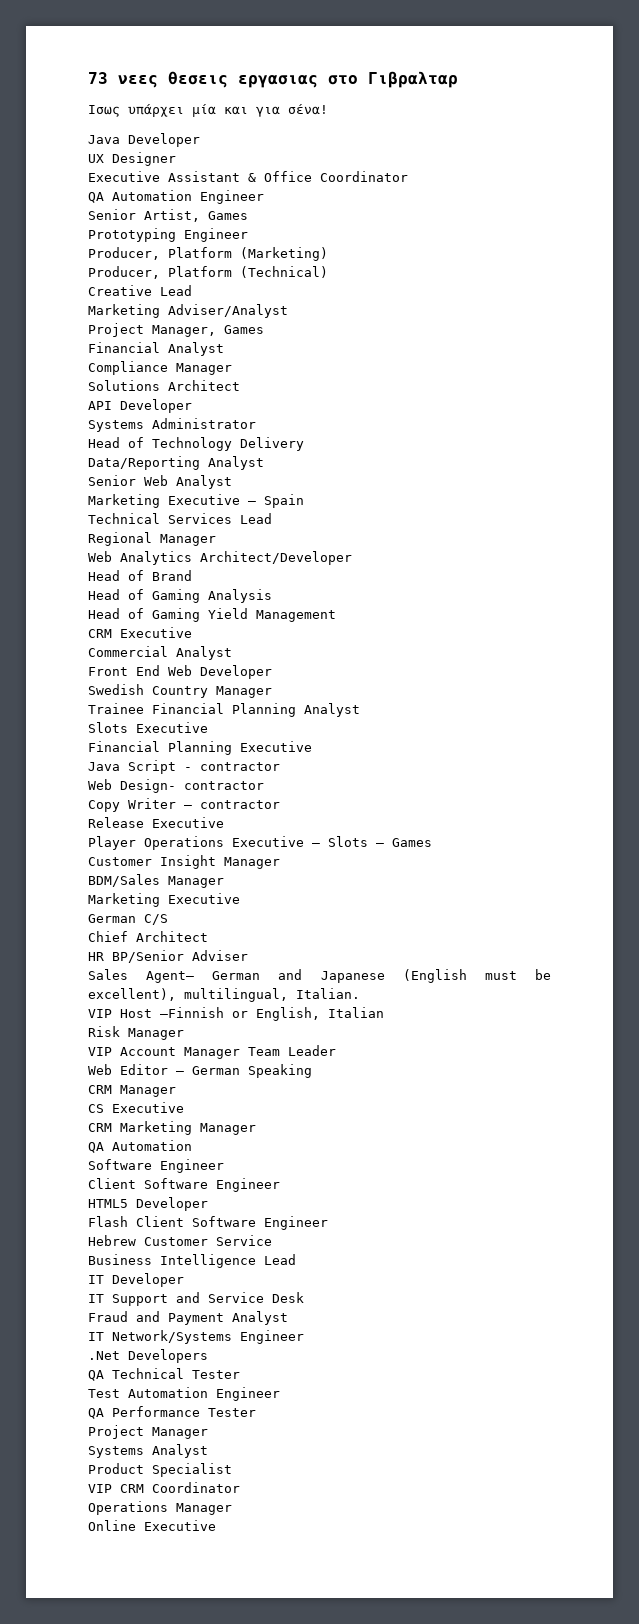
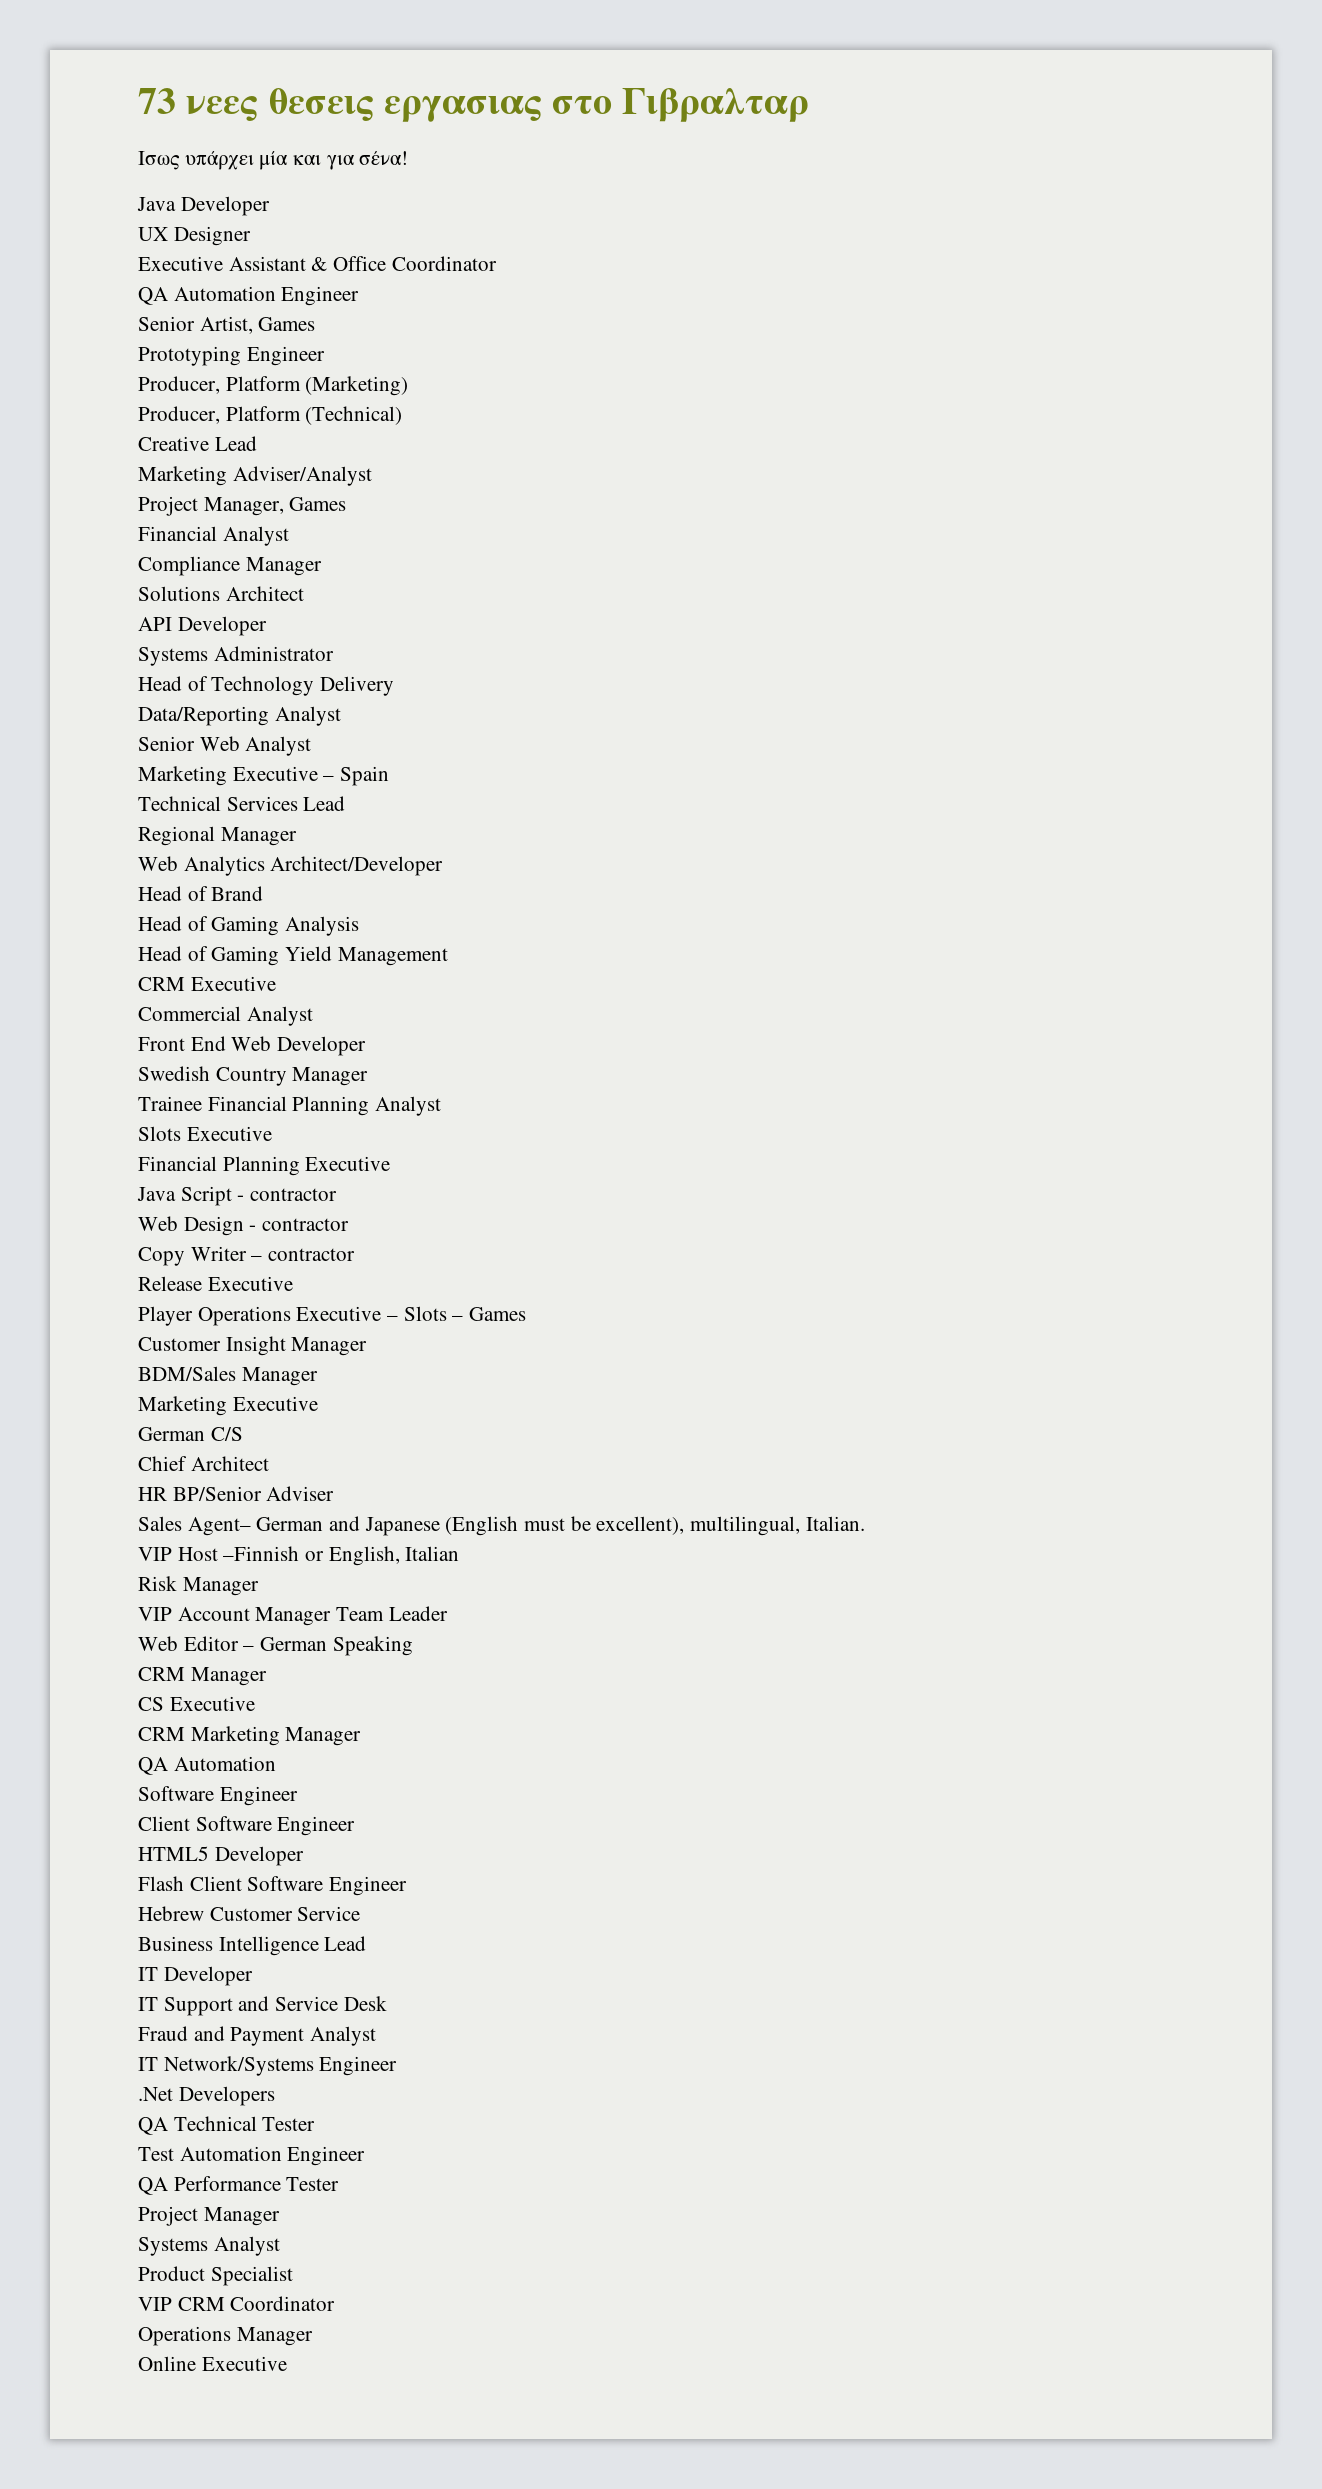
- Web Design- contractor
+ Web Design - contractor

